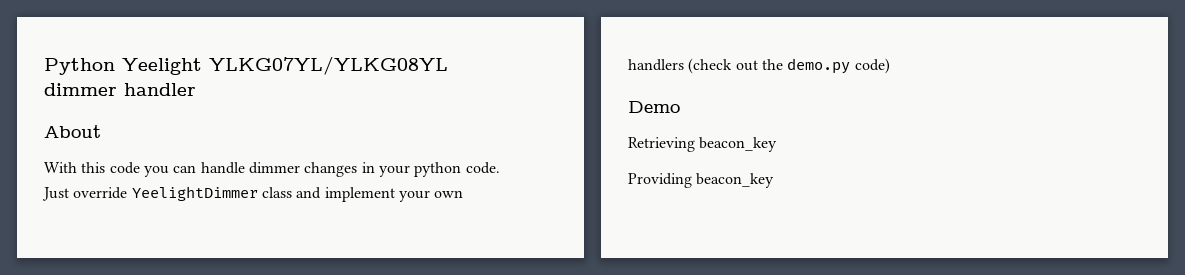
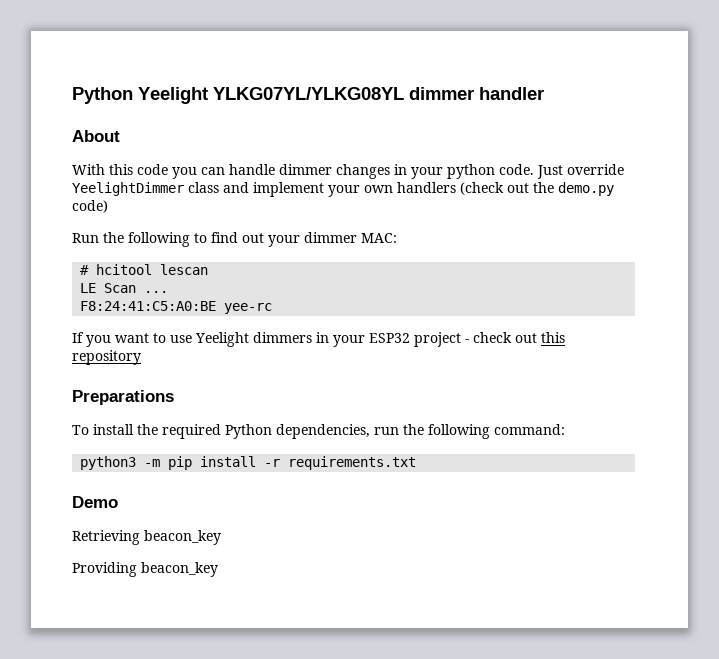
+ Run the following to find out your dimmer MAC:
+ # hcitool lescan
+ LE Scan ...
+ F8:24:41:C5:A0:BE yee-rc
+ If you want to use Yeelight dimmers in your ESP32 project - check out this repository
+ Preparations
+ To install the required Python dependencies, run the following command:
+ python3 -m pip install -r requirements.txt

